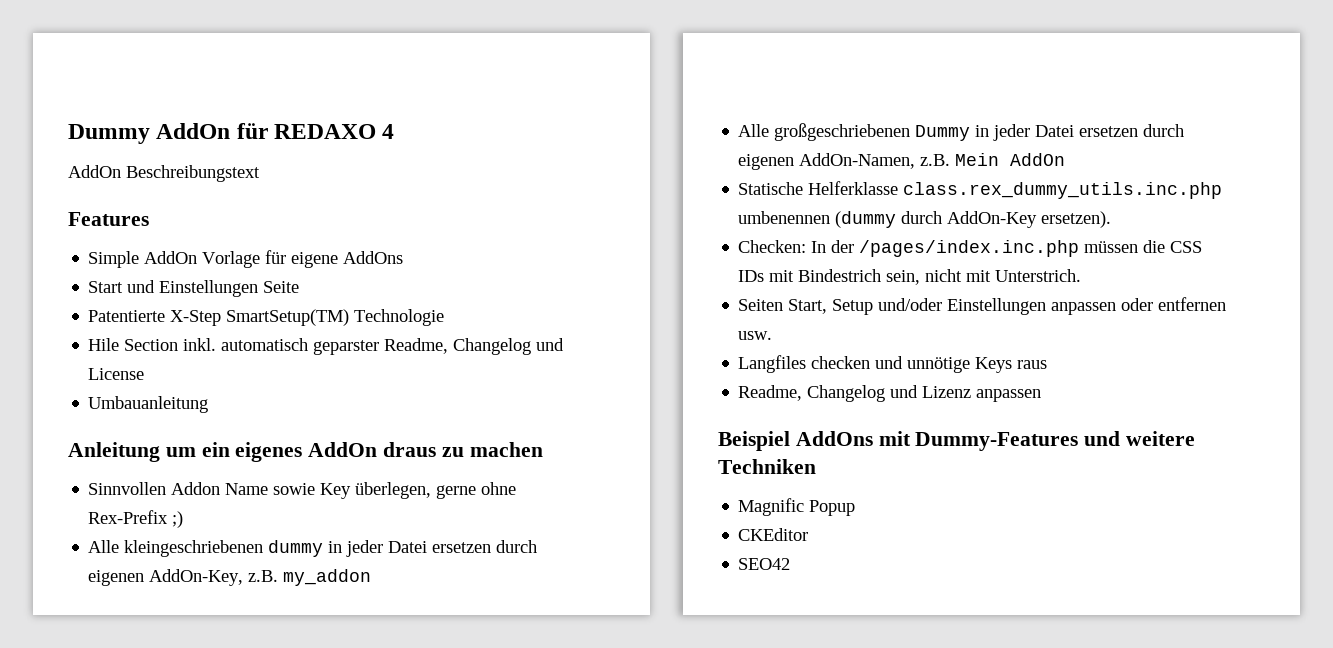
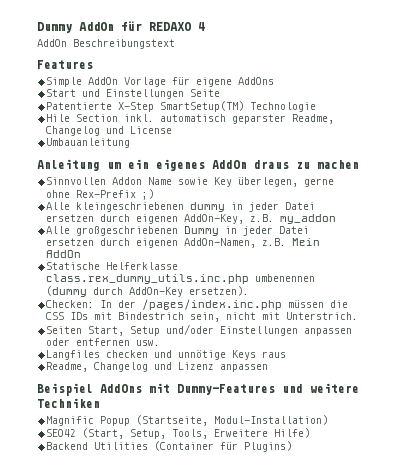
- Magnific Popup
- CKEditor
+ Magnific Popup (Startseite, Modul-Installation)
- SEO42
+ SEO42 (Start, Setup, Tools, Erweitere Hilfe)
+ Backend Utilities (Container für Plugins)

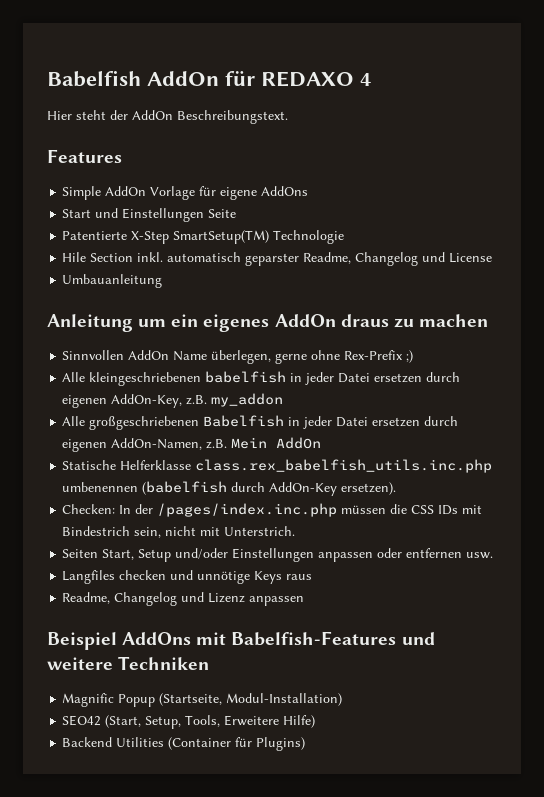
- Dummy AddOn für REDAXO 4
+ Babelfish AddOn für REDAXO 4
- AddOn Beschreibungstext
+ Hier steht der AddOn Beschreibungstext.
- Sinnvollen Addon Name sowie Key überlegen, gerne ohne Rex-Prefix ;)
+ Sinnvollen AddOn Name überlegen, gerne ohne Rex-Prefix ;)
- Alle kleingeschriebenen dummy in jeder Datei ersetzen durch eigenen AddOn-Key, z.B. my_addon
+ Alle kleingeschriebenen babelfish in jeder Datei ersetzen durch eigenen AddOn-Key, z.B. my_addon
- Alle großgeschriebenen Dummy in jeder Datei ersetzen durch eigenen AddOn-Namen, z.B. Mein AddOn
+ Alle großgeschriebenen Babelfish in jeder Datei ersetzen durch eigenen AddOn-Namen, z.B. Mein AddOn
- Statische Helferklasse class.rex_dummy_utils.inc.php umbenennen (dummy durch AddOn-Key ersetzen).
+ Statische Helferklasse class.rex_babelfish_utils.inc.php umbenennen (babelfish durch AddOn-Key ersetzen).
- Beispiel AddOns mit Dummy-Features und weitere Techniken
+ Beispiel AddOns mit Babelfish-Features und weitere Techniken

